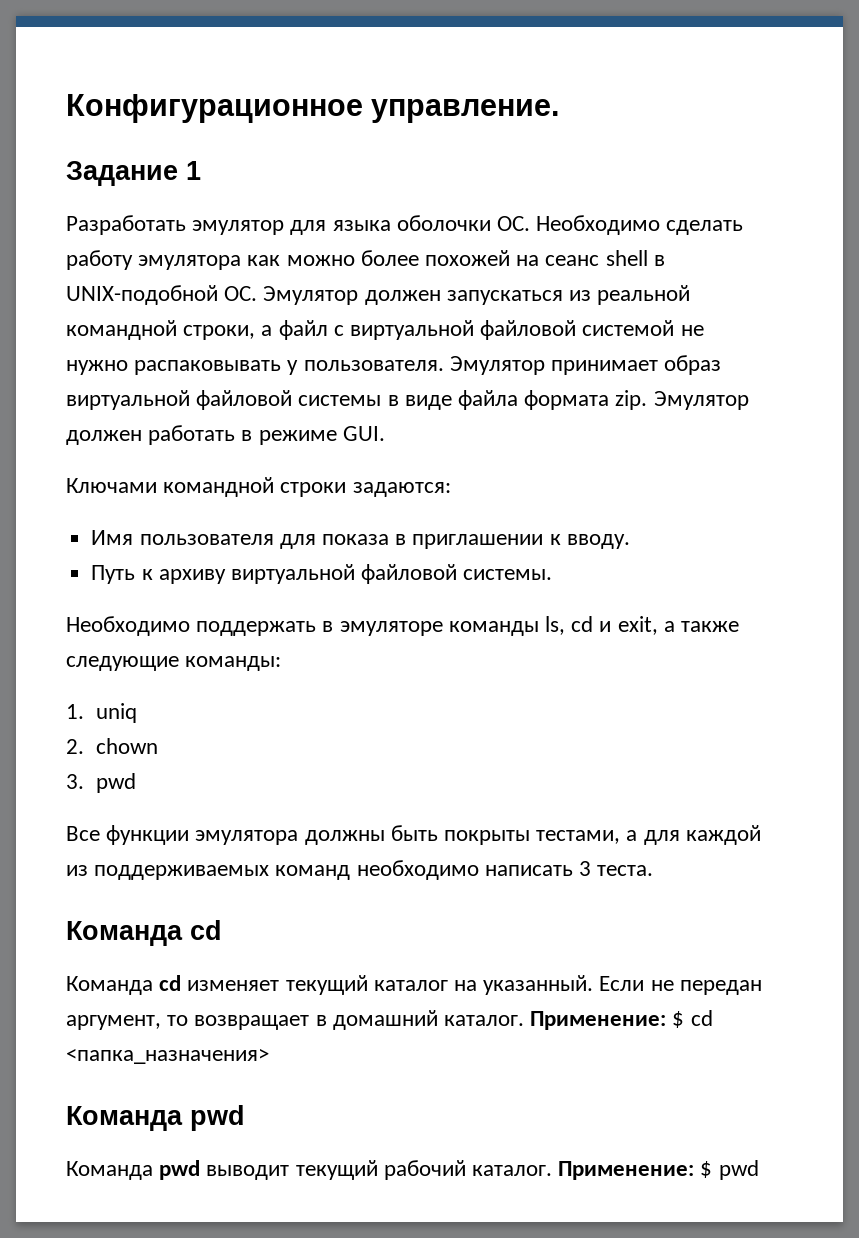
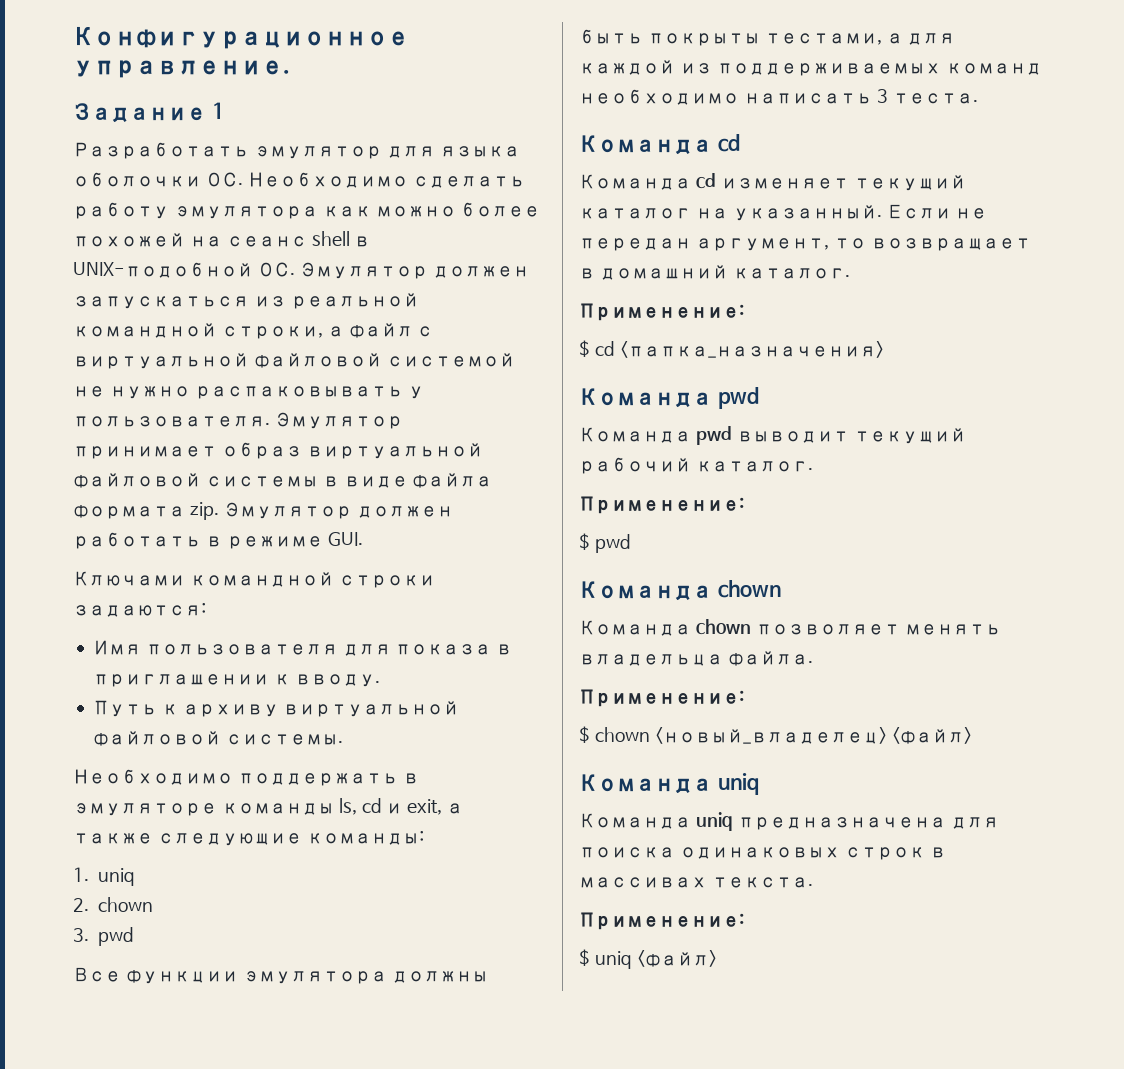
- Если не передан аргумент, то возвращает в домашний каталог. Применение: $ cd <папка_назначения>
+ Если не передан аргумент, то возвращает в домашний каталог.
+ Применение:
+ $ cd <папка_назначения>
- Команда pwd выводит текущий рабочий каталог. Применение: $ pwd
+ Команда pwd выводит текущий рабочий каталог.
+ Применение:
+ $ pwd
+ Команда chown
+ Команда chown позволяет менять владельца файла.
+ Применение:
+ $ chown <новый_владелец> <файл>
+ Команда uniq
+ Команда uniq предназначена для поиска одинаковых строк в массивах текста.
+ Применение:
+ $ uniq <файл>

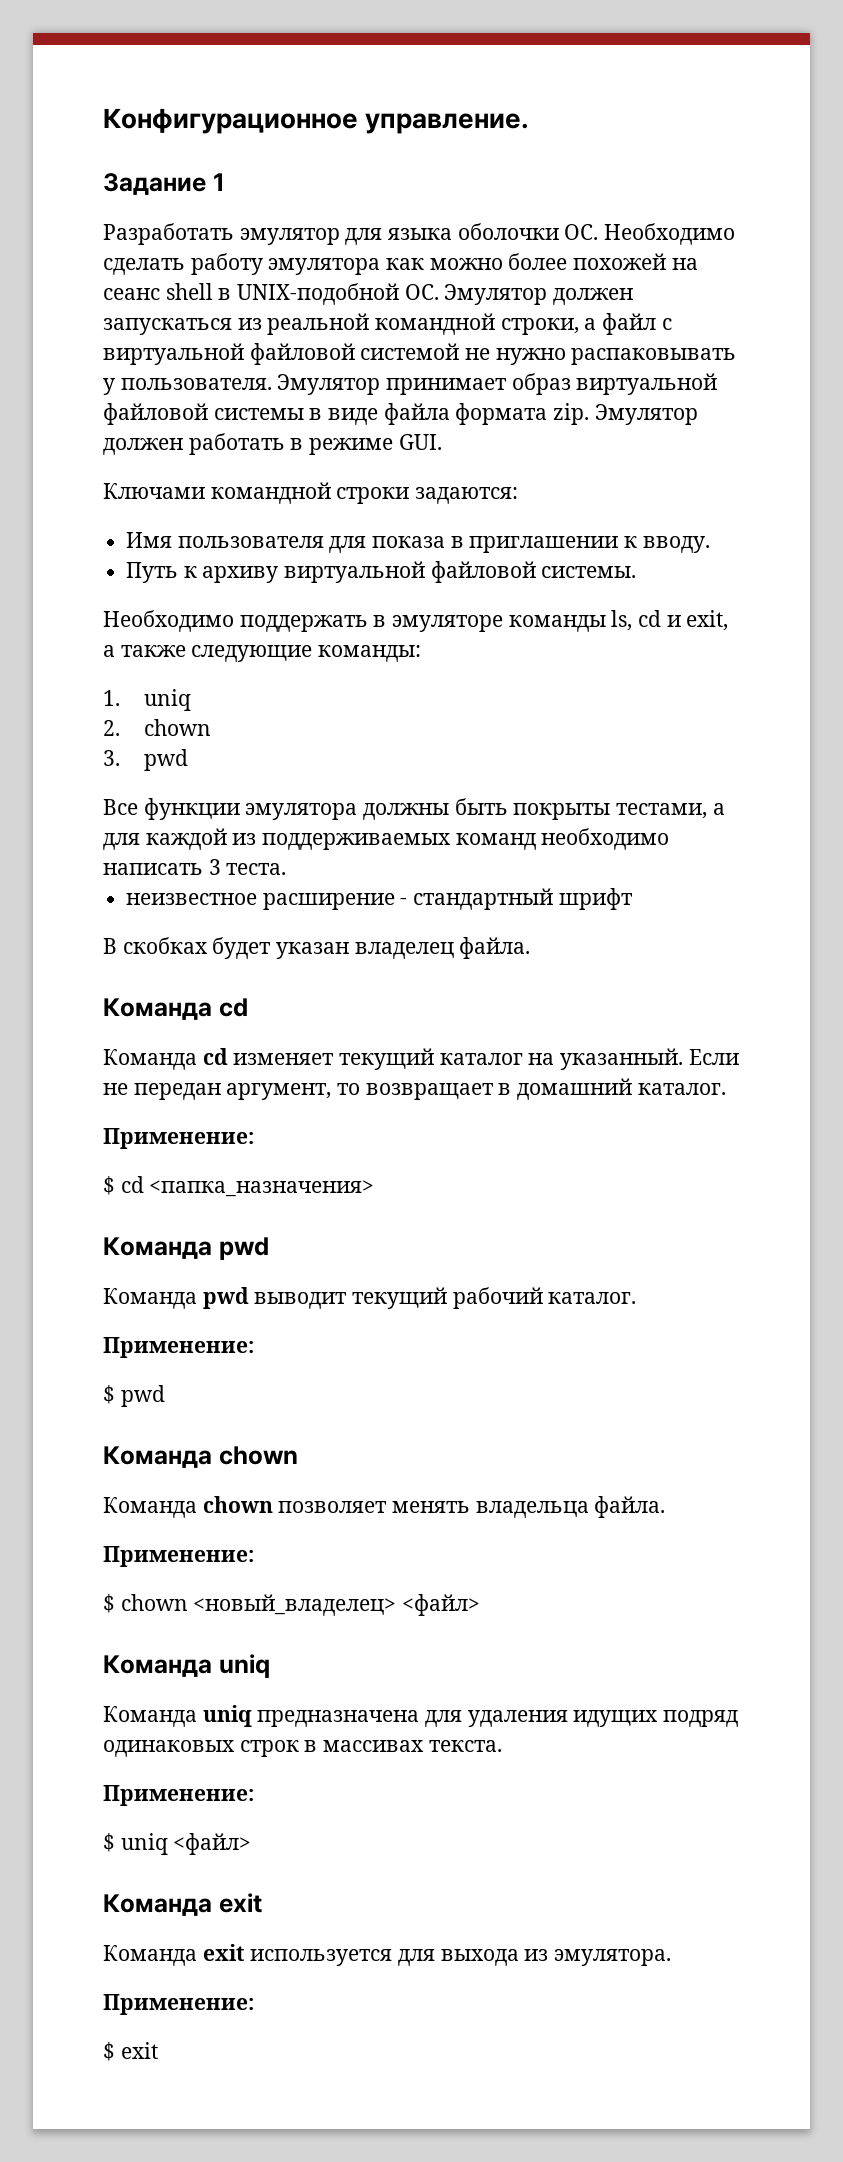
+ неизвестное расширение - стандартный шрифт
+ В скобках будет указан владелец файла.
- Команда uniq предназначена для поиска одинаковых строк в массивах текста.
+ Команда uniq предназначена для удаления идущих подряд одинаковых строк в массивах текста.
  $ uniq <файл>
+ Команда exit
+ Команда exit используется для выхода из эмулятора.
+ Применение:
+ $ exit

